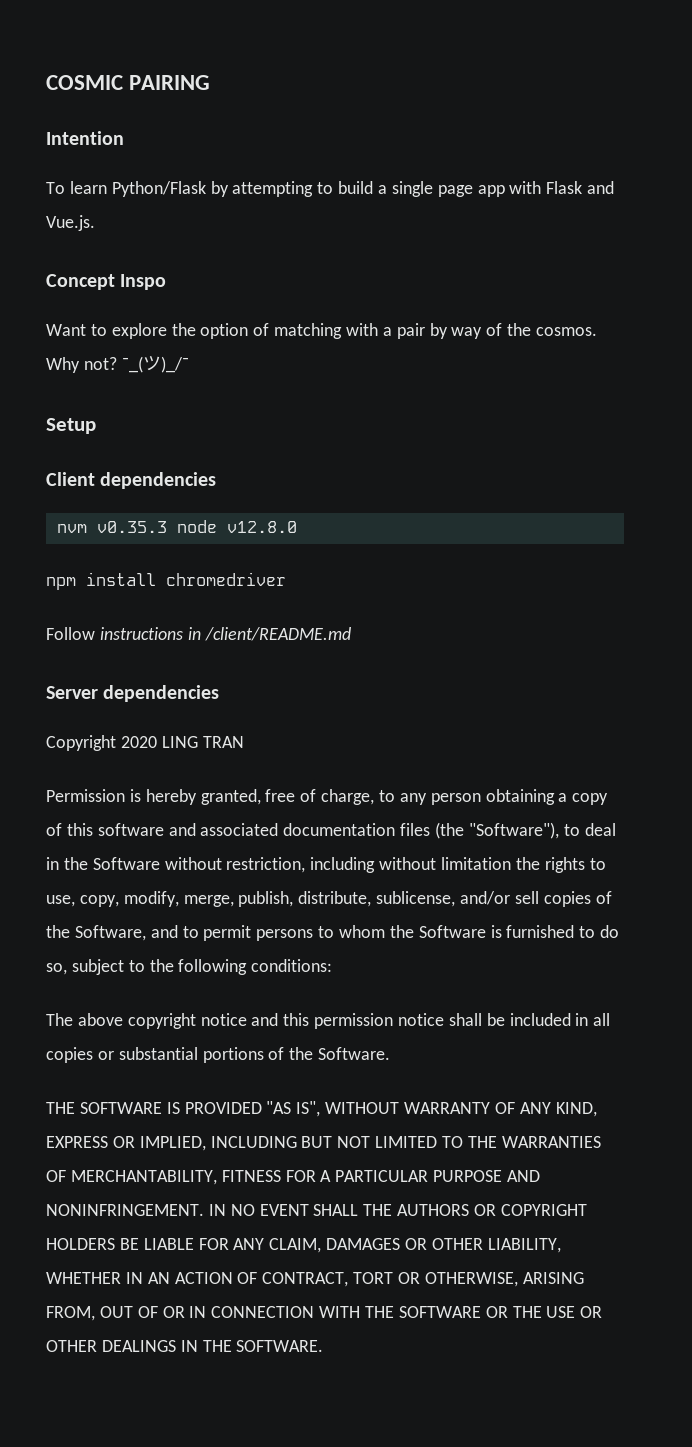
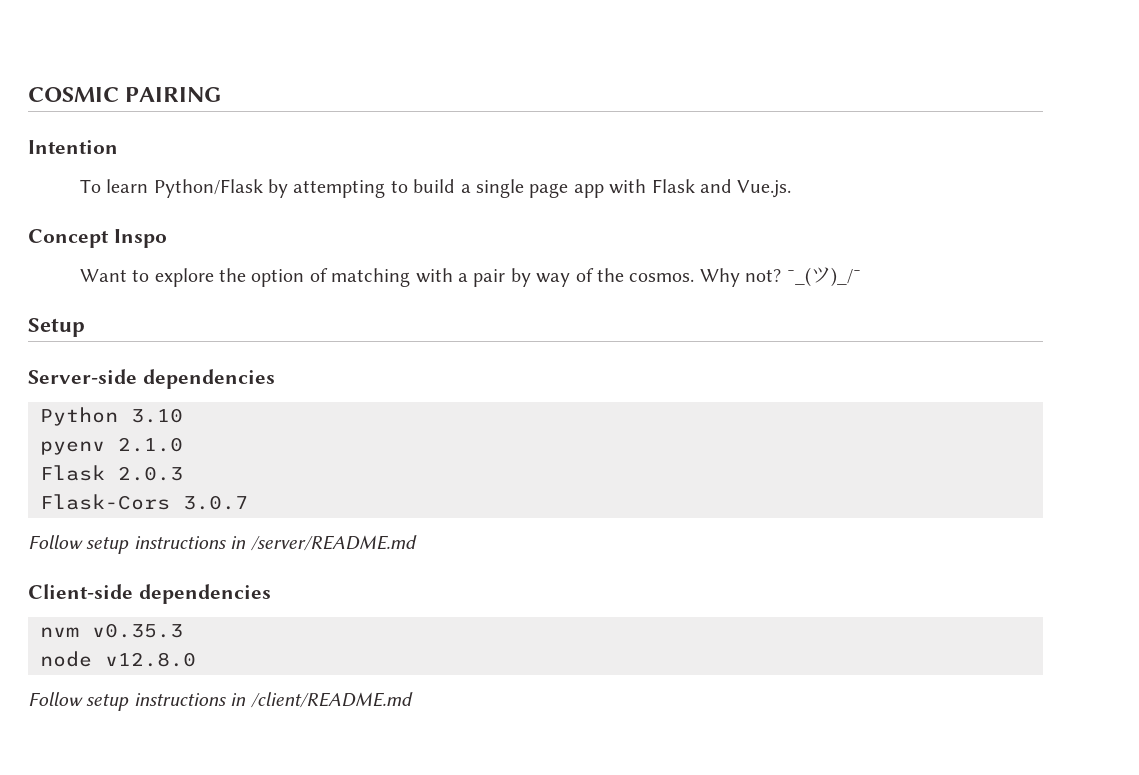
- Client dependencies
+ Server-side dependencies
+ Python 3.10
+ pyenv 2.1.0
+ Flask 2.0.3
+ Flask-Cors 3.0.7
+ Follow setup instructions in /server/README.md
+ Client-side dependencies
- nvm v0.35.3 node v12.8.0
+ nvm v0.35.3
+ node v12.8.0
- npm install chromedriver
- Follow instructions in /client/README.md
+ Follow setup instructions in /client/README.md
- Server dependencies
- Copyright 2020 LING TRAN
- Permission is hereby granted, free of charge, to any person obtaining a copy of this software and associated documentation files (the "Software"), to deal in the Software without restriction, including without limitation the rights to use, copy, modify, merge, publish, distribute, sublicense, and/or sell copies of the Software, and to permit persons to whom the Software is furnished to do so, subject to the following conditions:
- The above copyright notice and this permission notice shall be included in all copies or substantial portions of the Software.
- THE SOFTWARE IS PROVIDED "AS IS", WITHOUT WARRANTY OF ANY KIND, EXPRESS OR IMPLIED, INCLUDING BUT NOT LIMITED TO THE WARRANTIES OF MERCHANTABILITY, FITNESS FOR A PARTICULAR PURPOSE AND NONINFRINGEMENT. IN NO EVENT SHALL THE AUTHORS OR COPYRIGHT HOLDERS BE LIABLE FOR ANY CLAIM, DAMAGES OR OTHER LIABILITY, WHETHER IN AN ACTION OF CONTRACT, TORT OR OTHERWISE, ARISING FROM, OUT OF OR IN CONNECTION WITH THE SOFTWARE OR THE USE OR OTHER DEALINGS IN THE SOFTWARE.

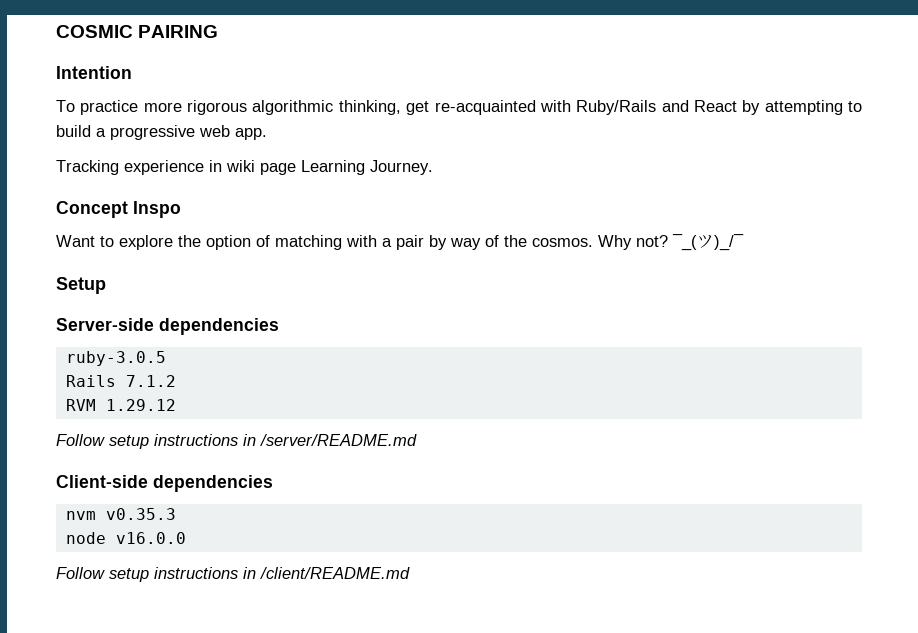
- To learn Python/Flask by attempting to build a single page app with Flask and Vue.js.
+ To practice more rigorous algorithmic thinking, get re-acquainted with Ruby/Rails and React by attempting to build a progressive web app.
+ Tracking experience in wiki page Learning Journey.
- Python 3.10
- pyenv 2.1.0
- Flask 2.0.3
- Flask-Cors 3.0.7
+ ruby-3.0.5
+ Rails 7.1.2
+ RVM 1.29.12
- node v12.8.0
+ node v16.0.0

